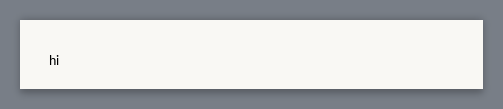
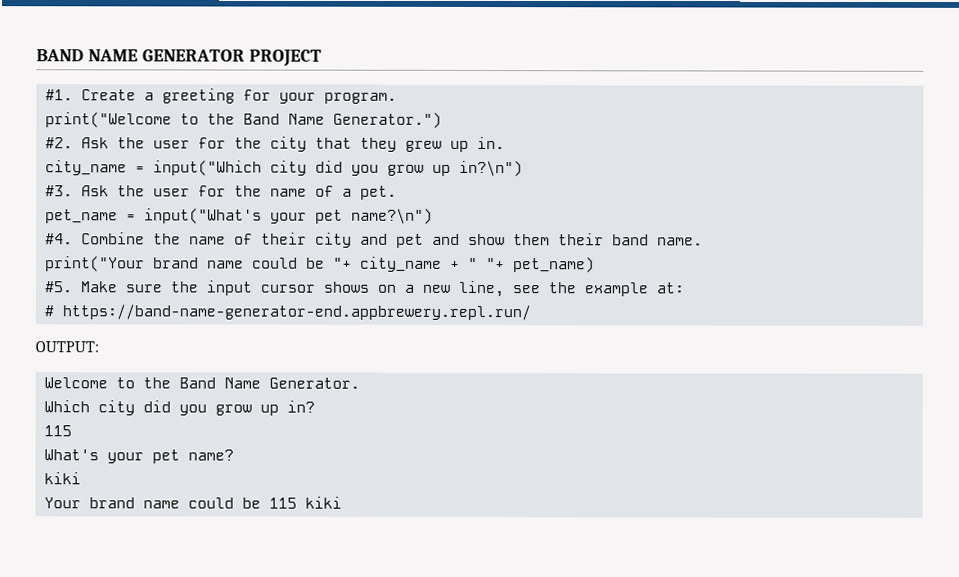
- hi
+ BAND NAME GENERATOR PROJECT
+ #1. Create a greeting for your program.
+ print("Welcome to the Band Name Generator.")
+ #2. Ask the user for the city that they grew up in.
+ city_name = input("Which city did you grow up in?\n")
+ #3. Ask the user for the name of a pet.
+ pet_name = input("What's your pet name?\n")
+ #4. Combine the name of their city and pet and show them their band name.
+ print("Your brand name could be "+ city_name + " "+ pet_name)
+ #5. Make sure the input cursor shows on a new line, see the example at:
+ # https://band-name-generator-end.appbrewery.repl.run/
+ OUTPUT:
+ Welcome to the Band Name Generator.
+ Which city did you grow up in?
+ 115
+ What's your pet name?
+ kiki
+ Your brand name could be 115 kiki

